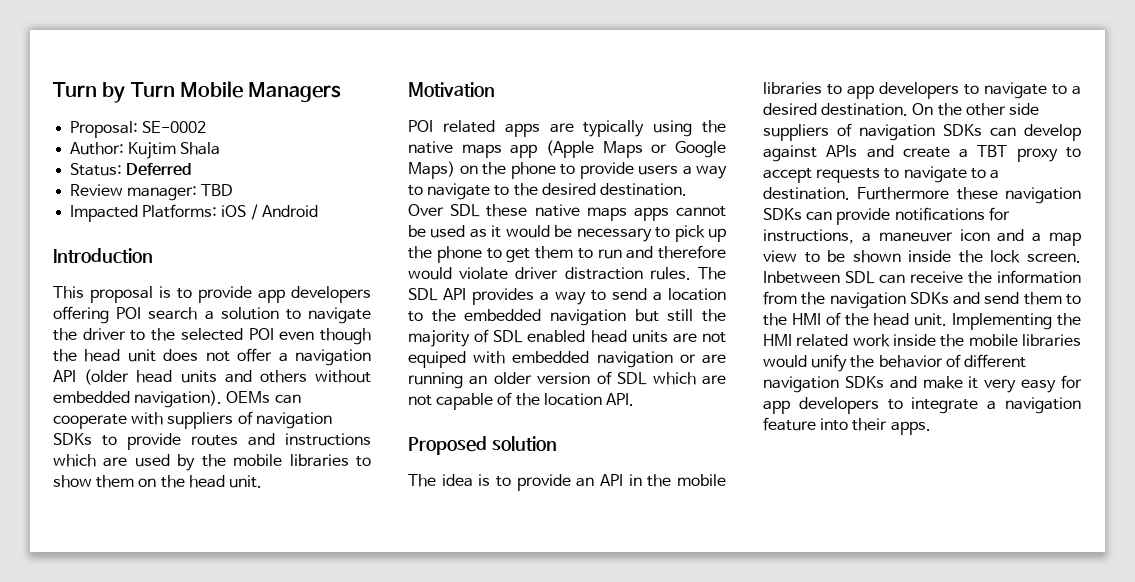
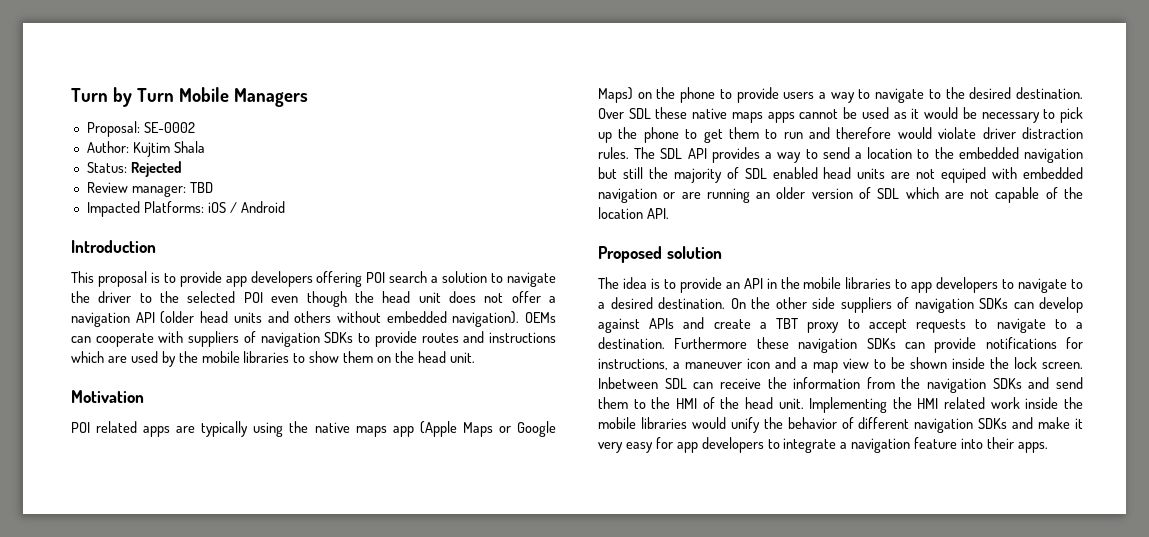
- Status: Deferred
+ Status: Rejected

